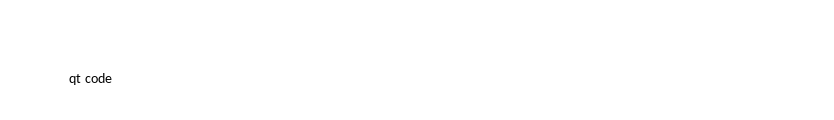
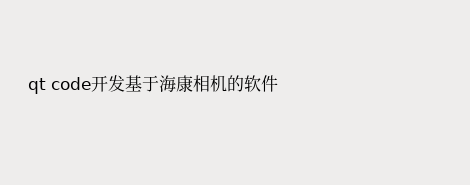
- qt code
+ qt code开发基于海康相机的软件

